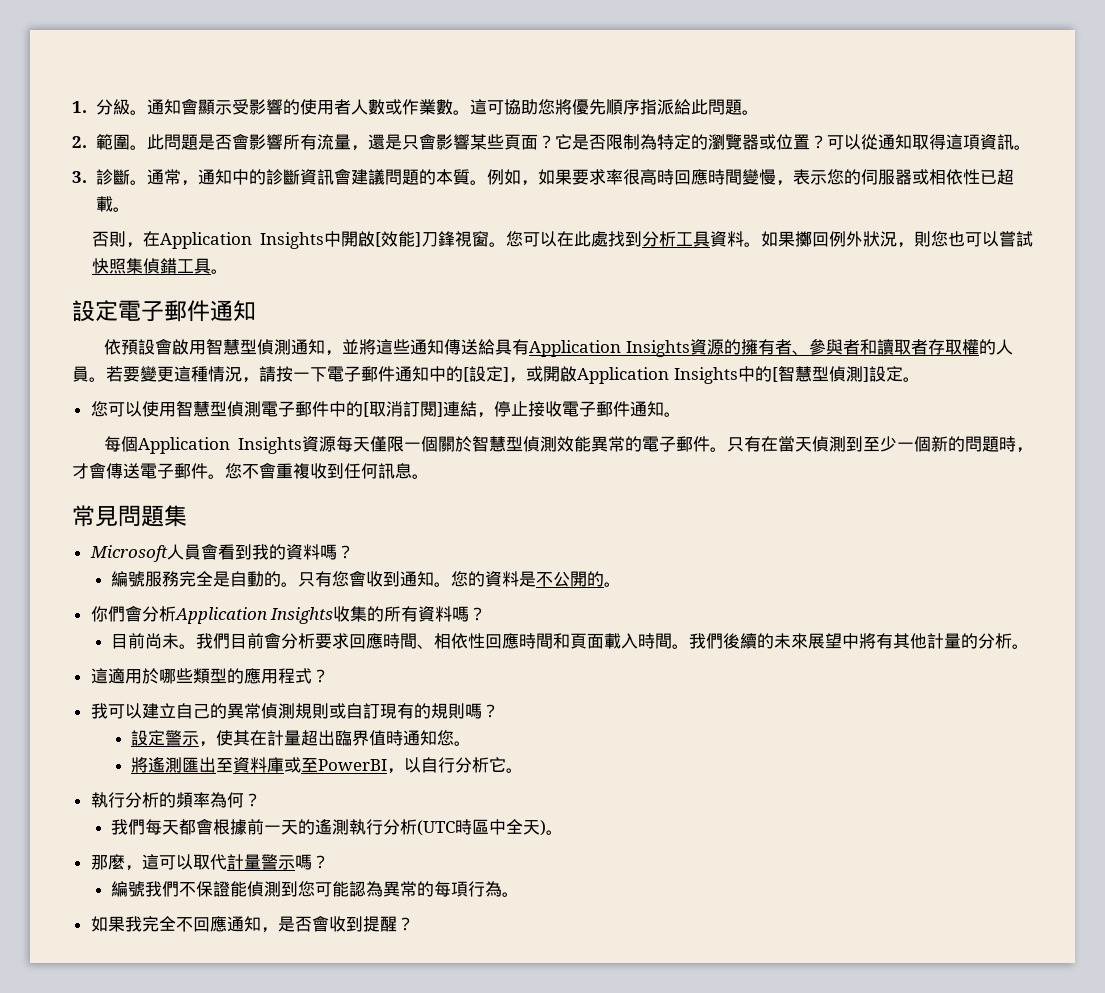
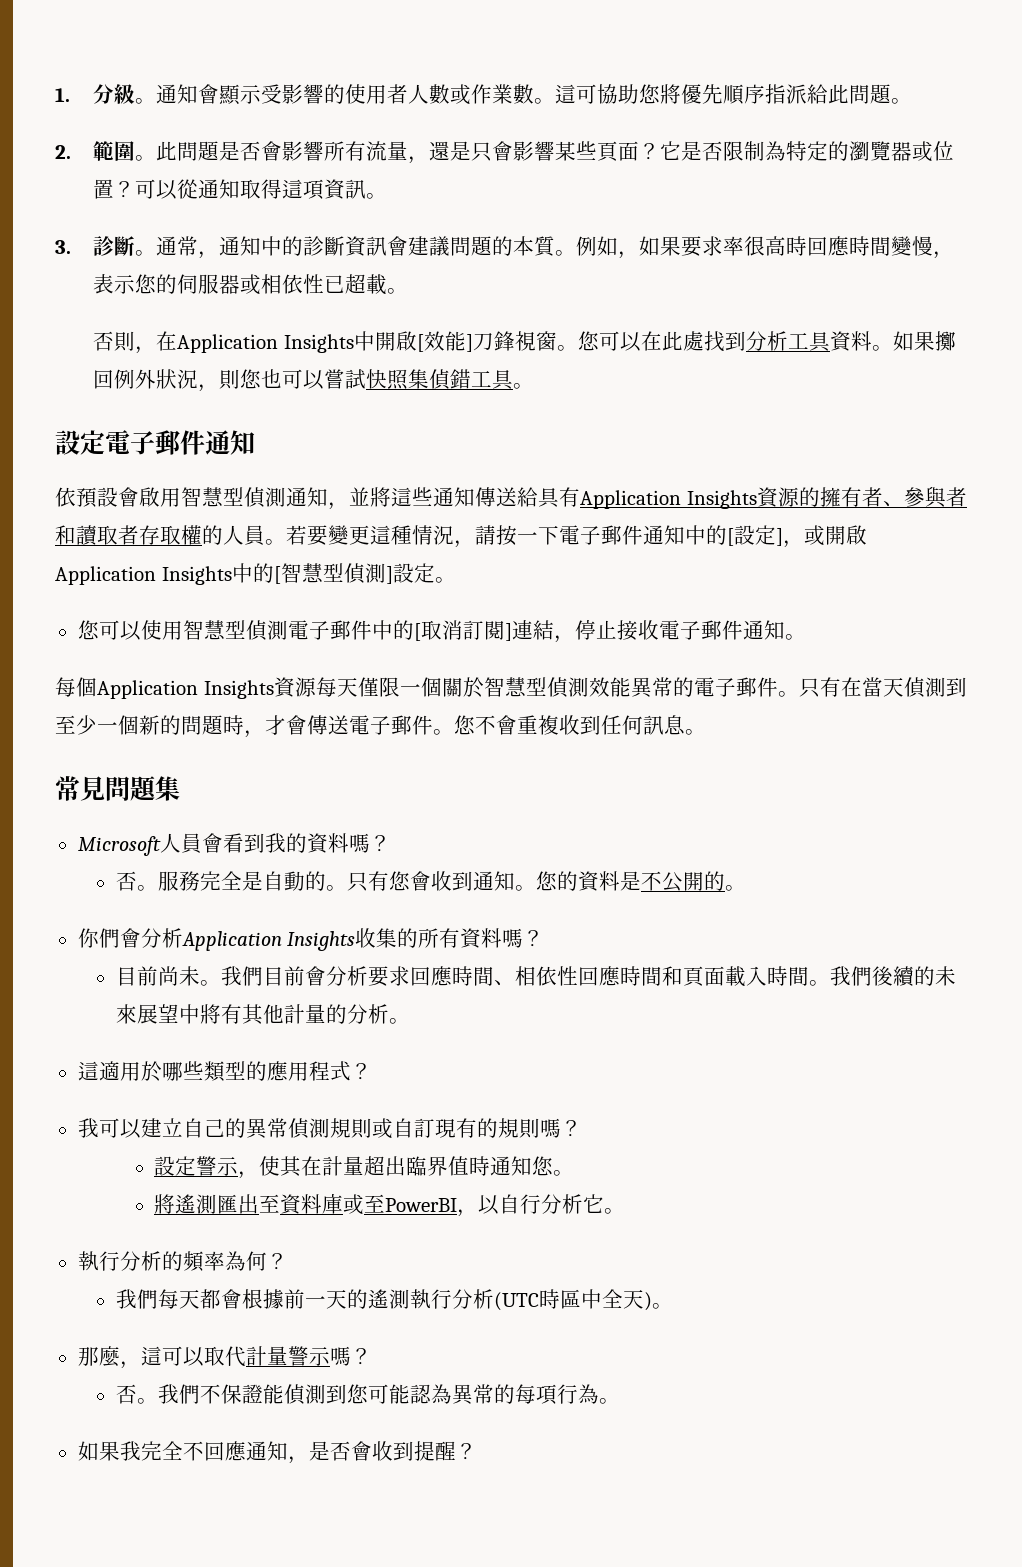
- 編號服務完全是自動的。
+ 否。服務完全是自動的。
- 編號我們不保證能偵測到您可能認為異常的每項行為。
+ 否。我們不保證能偵測到您可能認為異常的每項行為。

